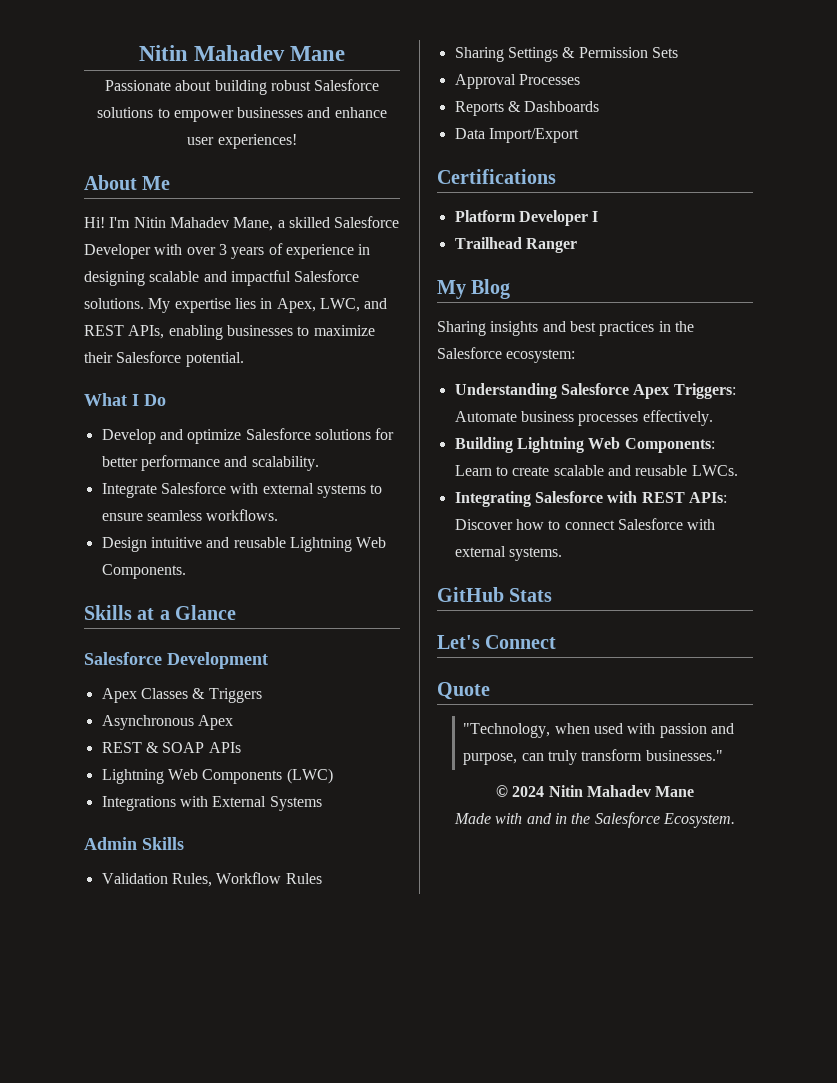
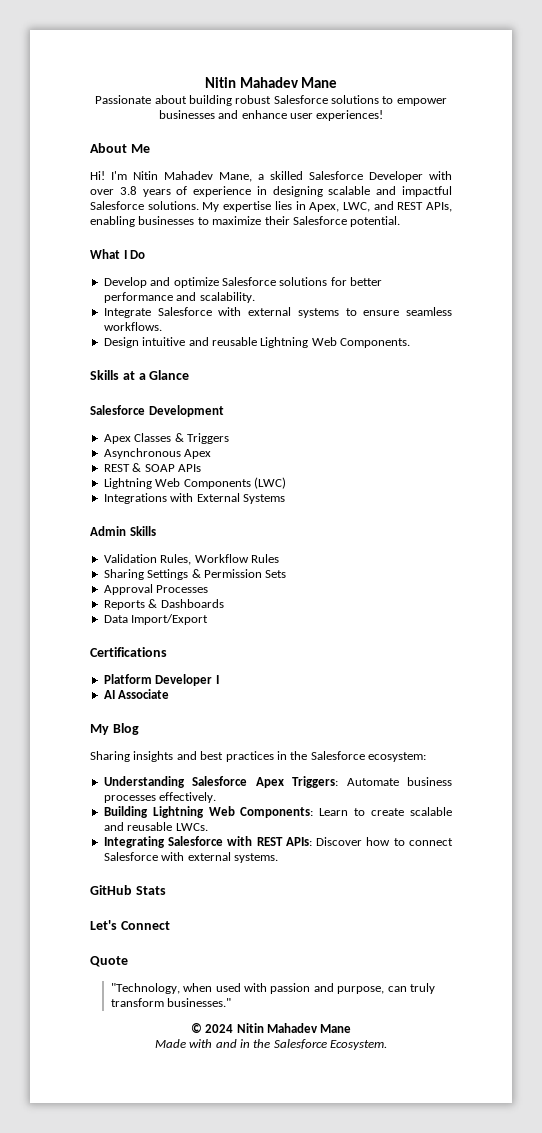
- I'm Nitin Mahadev Mane, a skilled Salesforce Developer with over 3 years of experience in designing scalable and impactful Salesforce solutions.
+ I'm Nitin Mahadev Mane, a skilled Salesforce Developer with over 3.8 years of experience in designing scalable and impactful Salesforce solutions.
- Trailhead Ranger
+ AI Associate

